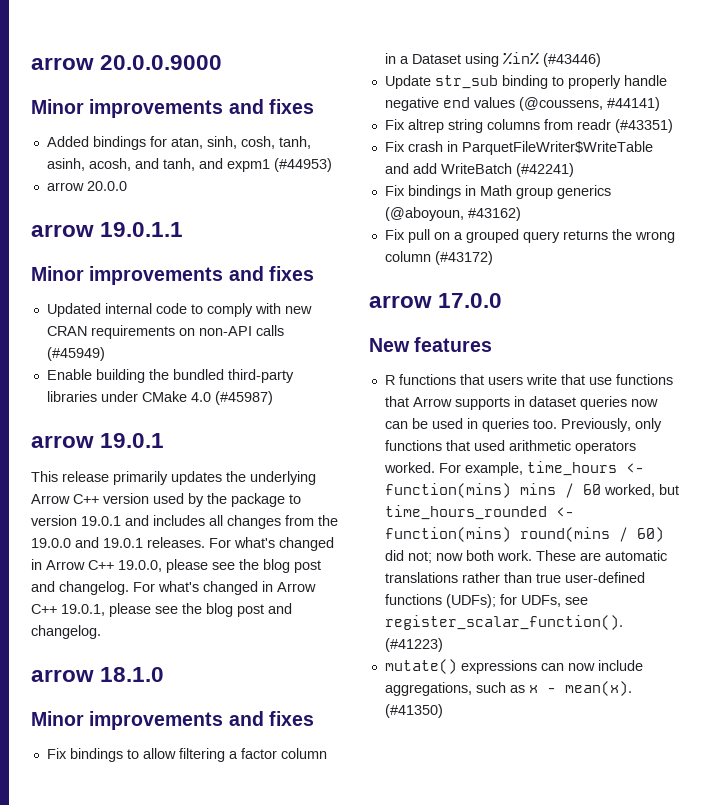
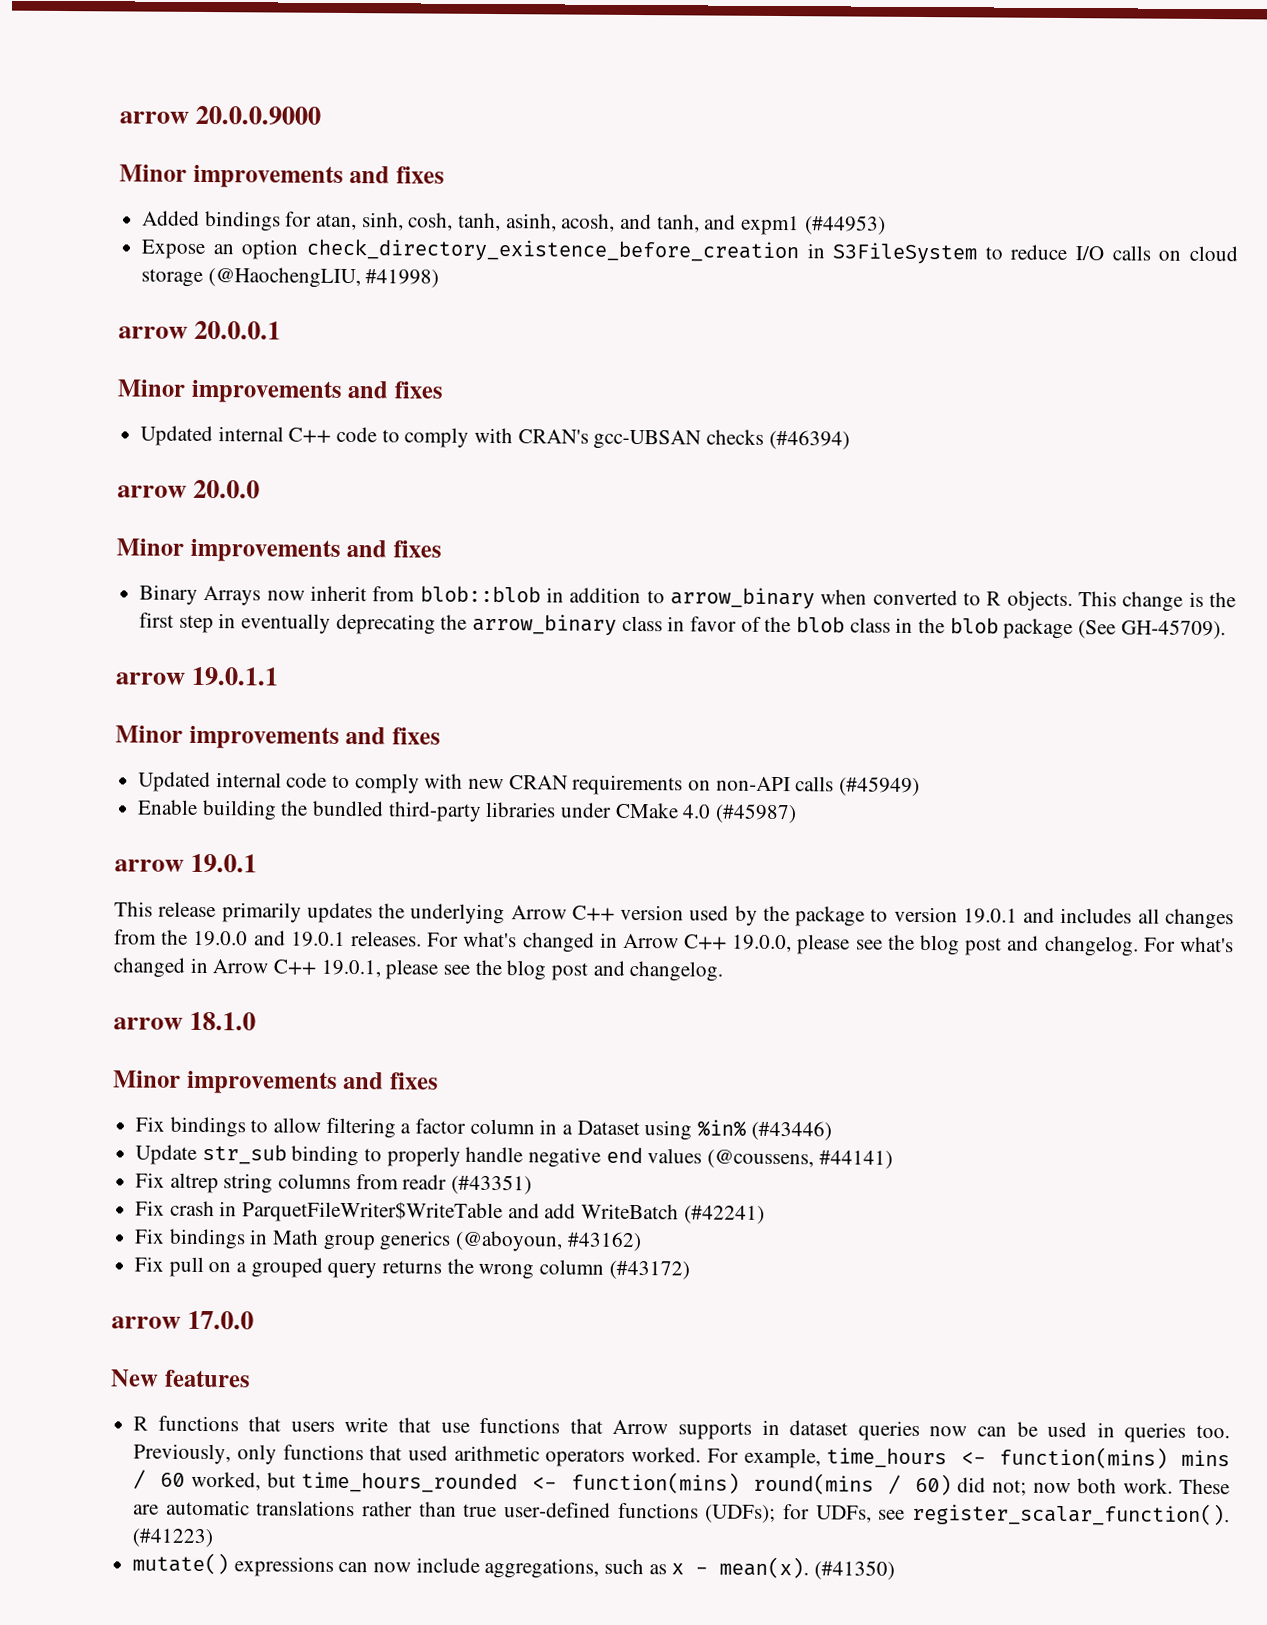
+ Expose an option check_directory_existence_before_creation in S3FileSystem to reduce I/O calls on cloud storage (@HaochengLIU, #41998)
+ arrow 20.0.0.1
+ Minor improvements and fixes
+ Updated internal C++ code to comply with CRAN's gcc-UBSAN checks (#46394)
  arrow 20.0.0
+ Minor improvements and fixes
+ Binary Arrays now inherit from blob::blob in addition to arrow_binary when converted to R objects. This change is the first step in eventually deprecating the arrow_binary class in favor of the blob class in the blob package (See GH-45709).

